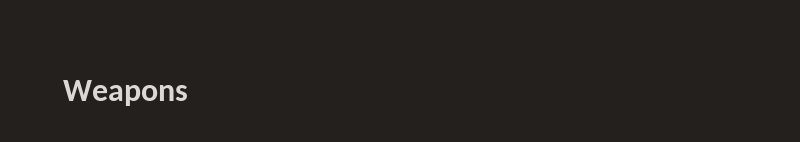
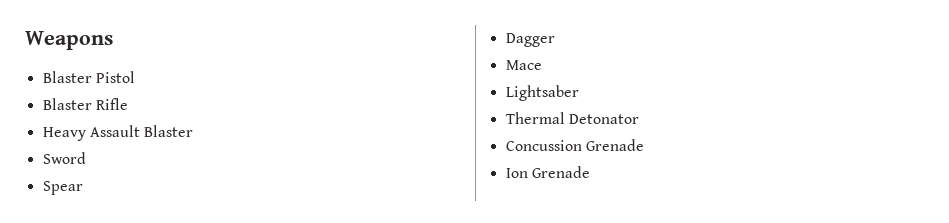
+ Blaster Pistol
+ Blaster Rifle
+ Heavy Assault Blaster
+ Sword
+ Spear
+ Dagger
+ Mace
+ Lightsaber
+ Thermal Detonator
+ Concussion Grenade
+ Ion Grenade

